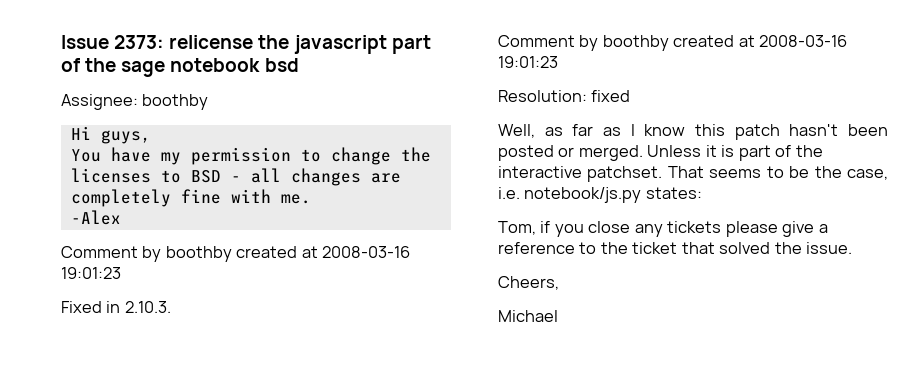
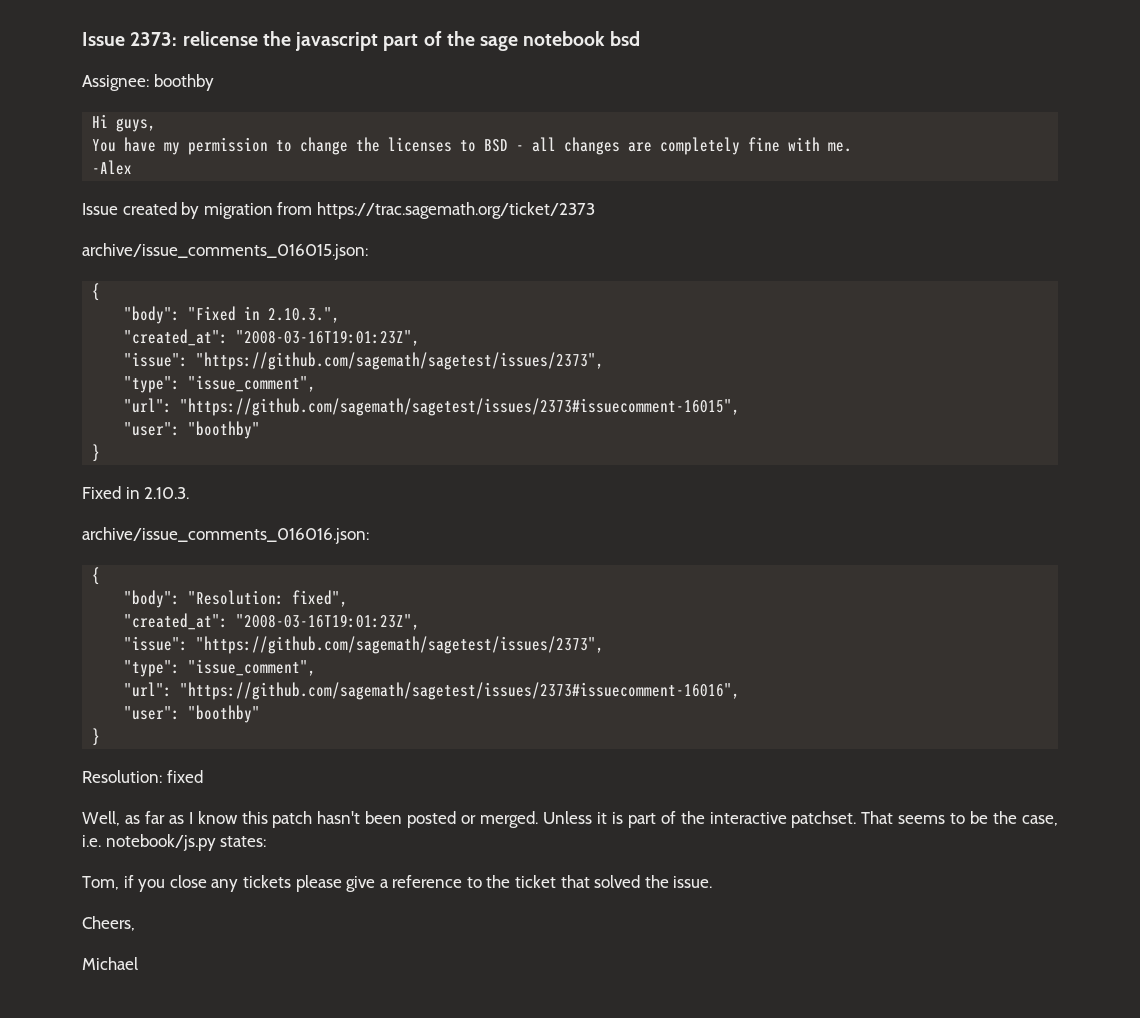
  -Alex
- Comment by boothby created at 2008-03-16 19:01:23
+ Issue created by migration from https://trac.sagemath.org/ticket/2373
+ archive/issue_comments_016015.json:
+ {
+ "body": "Fixed in 2.10.3.",
+ "created_at": "2008-03-16T19:01:23Z",
+ "issue": "https://github.com/sagemath/sagetest/issues/2373",
+ "type": "issue_comment",
+ "url": "https://github.com/sagemath/sagetest/issues/2373#issuecomment-16015",
+ "user": "boothby"
+ }
  Fixed in 2.10.3.
- Comment by boothby created at 2008-03-16 19:01:23
+ archive/issue_comments_016016.json:
+ {
+ "body": "Resolution: fixed",
+ "created_at": "2008-03-16T19:01:23Z",
+ "issue": "https://github.com/sagemath/sagetest/issues/2373",
+ "type": "issue_comment",
+ "url": "https://github.com/sagemath/sagetest/issues/2373#issuecomment-16016",
+ "user": "boothby"
+ }

